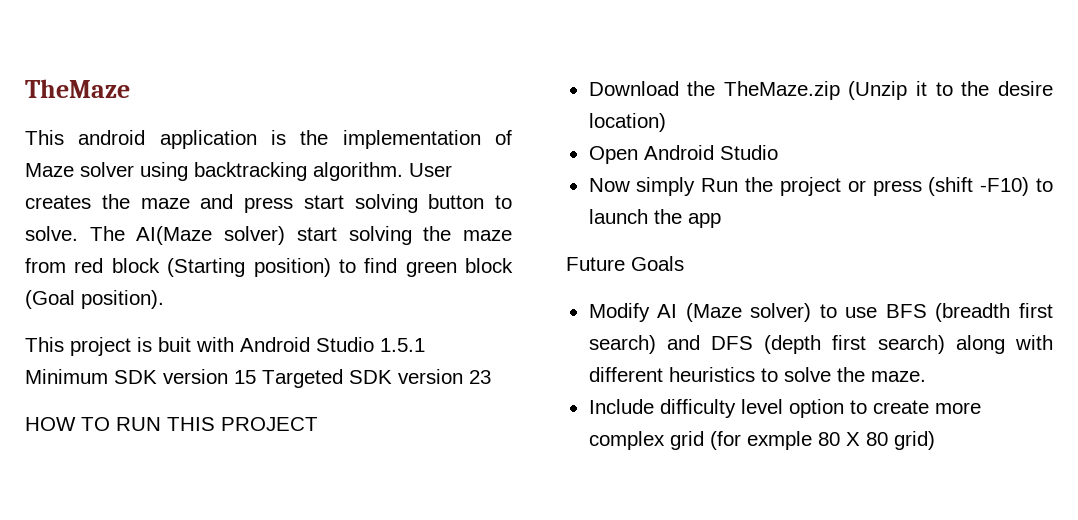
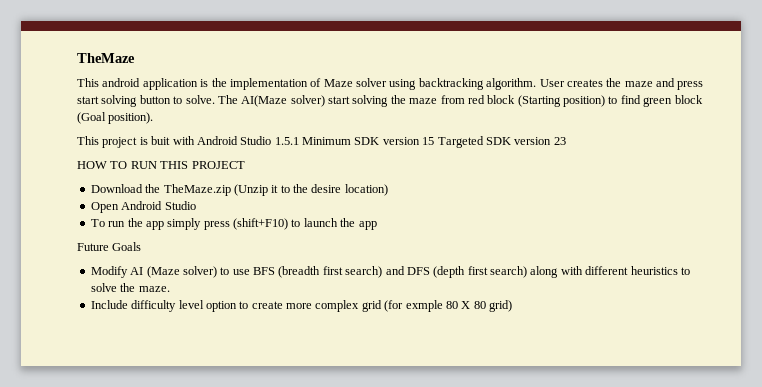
- Now simply Run the project or press (shift -F10) to launch the app
+ To run the app simply press (shift+F10) to launch the app

